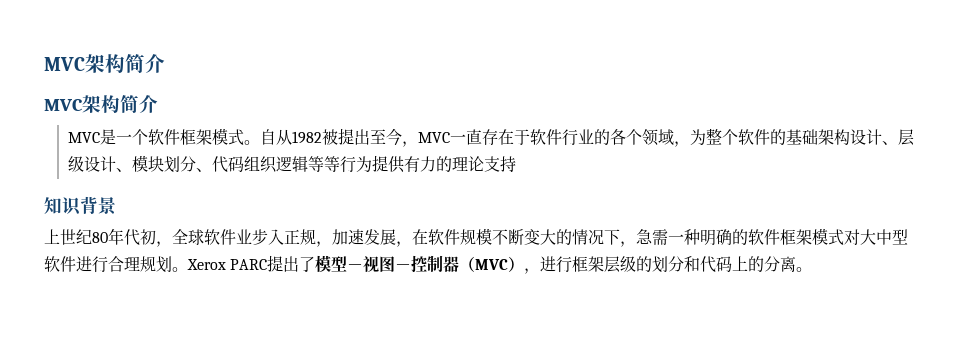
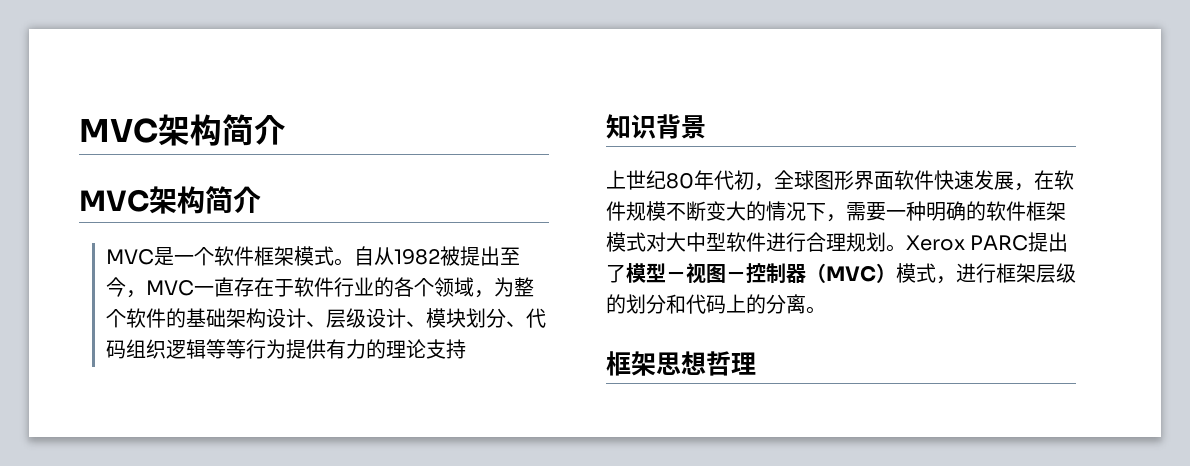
- 上世纪80年代初，全球软件业步入正规，加速发展，在软件规模不断变大的情况下，急需一种明确的软件框架模式对大中型软件进行合理规划。
+ 上世纪80年代初，全球图形界面软件快速发展，在软件规模不断变大的情况下，需要一种明确的软件框架模式对大中型软件进行合理规划。
- Xerox PARC提出了模型－视图－控制器（MVC），进行框架层级的划分和代码上的分离。
+ Xerox PARC提出了模型－视图－控制器（MVC）模式，进行框架层级的划分和代码上的分离。
+ 框架思想哲理

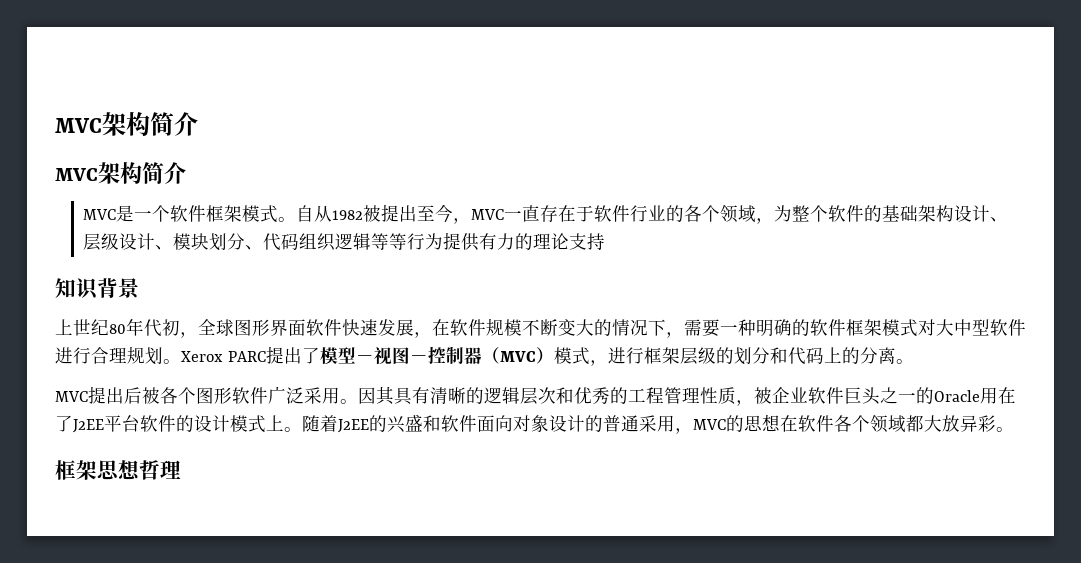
+ MVC提出后被各个图形软件广泛采用。因其具有清晰的逻辑层次和优秀的工程管理性质，被企业软件巨头之一的Oracle用在了J2EE平台软件的设计模式上。随着J2EE的兴盛和软件面向对象设计的普通采用，MVC的思想在软件各个领域都大放异彩。

